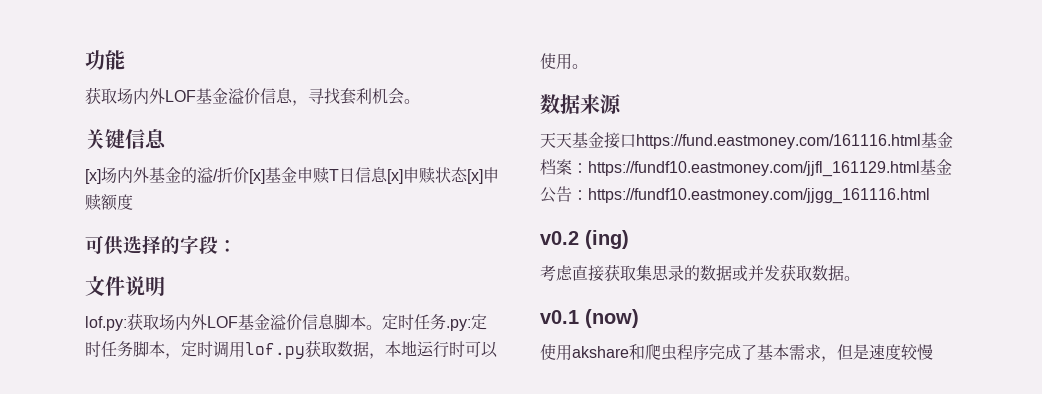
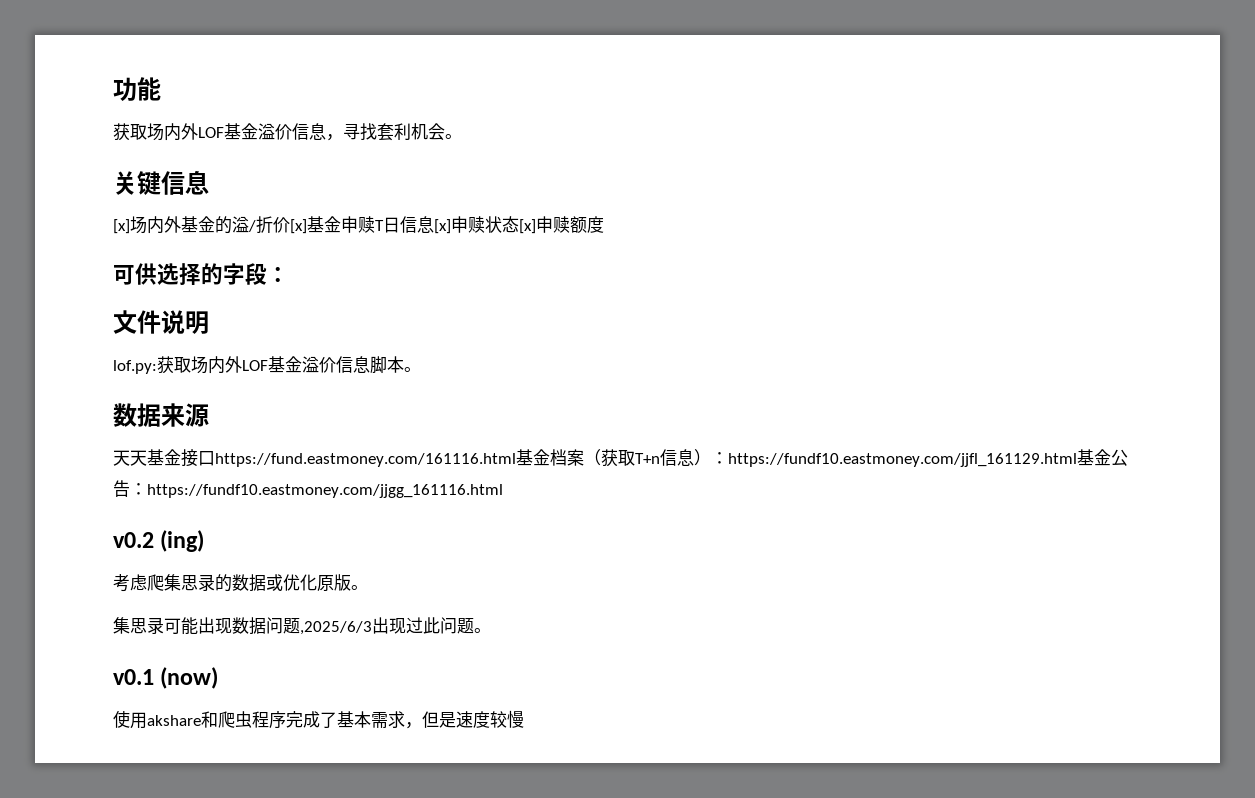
- 定时任务.py:定时任务脚本，定时调用lof.py获取数据，本地运行时可以使用。
- 天天基金接口https://fund.eastmoney.com/161116.html基金档案：https://fundf10.eastmoney.com/jjfl_161129.html基金公告：https://fundf10.eastmoney.com/jjgg_161116.html
+ 天天基金接口https://fund.eastmoney.com/161116.html基金档案（获取T+n信息）：https://fundf10.eastmoney.com/jjfl_161129.html基金公告：https://fundf10.eastmoney.com/jjgg_161116.html
- 考虑直接获取集思录的数据或并发获取数据。
+ 考虑爬集思录的数据或优化原版。
+ 集思录可能出现数据问题,2025/6/3出现过此问题。

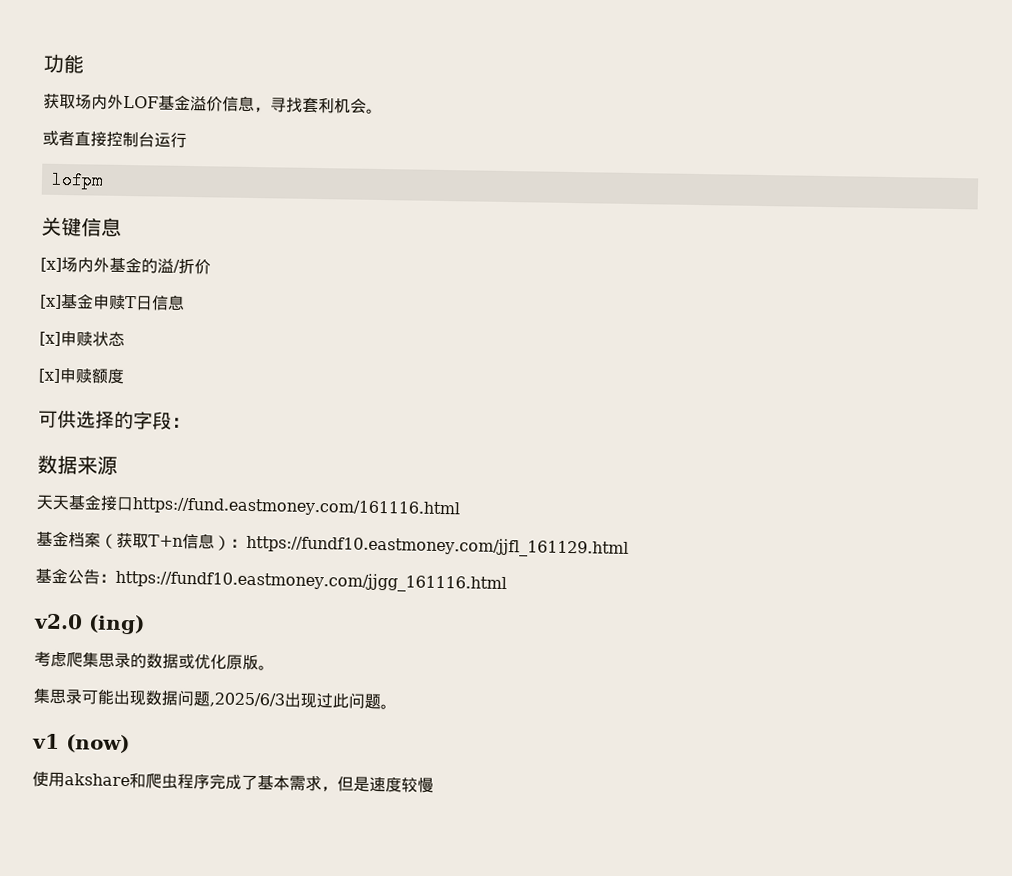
+ 或者直接控制台运行
+ lofpm
- [x]场内外基金的溢/折价[x]基金申赎T日信息[x]申赎状态[x]申赎额度
+ [x]场内外基金的溢/折价
+ [x]基金申赎T日信息
+ [x]申赎状态
+ [x]申赎额度
- 文件说明
- lof.py:获取场内外LOF基金溢价信息脚本。
- 天天基金接口https://fund.eastmoney.com/161116.html基金档案（获取T+n信息）：https://fundf10.eastmoney.com/jjfl_161129.html基金公告：https://fundf10.eastmoney.com/jjgg_161116.html
+ 天天基金接口https://fund.eastmoney.com/161116.html
+ 基金档案（获取T+n信息）：https://fundf10.eastmoney.com/jjfl_161129.html
+ 基金公告：https://fundf10.eastmoney.com/jjgg_161116.html
- v0.2 (ing)
+ v2.0 (ing)
- v0.1 (now)
+ v1 (now)

